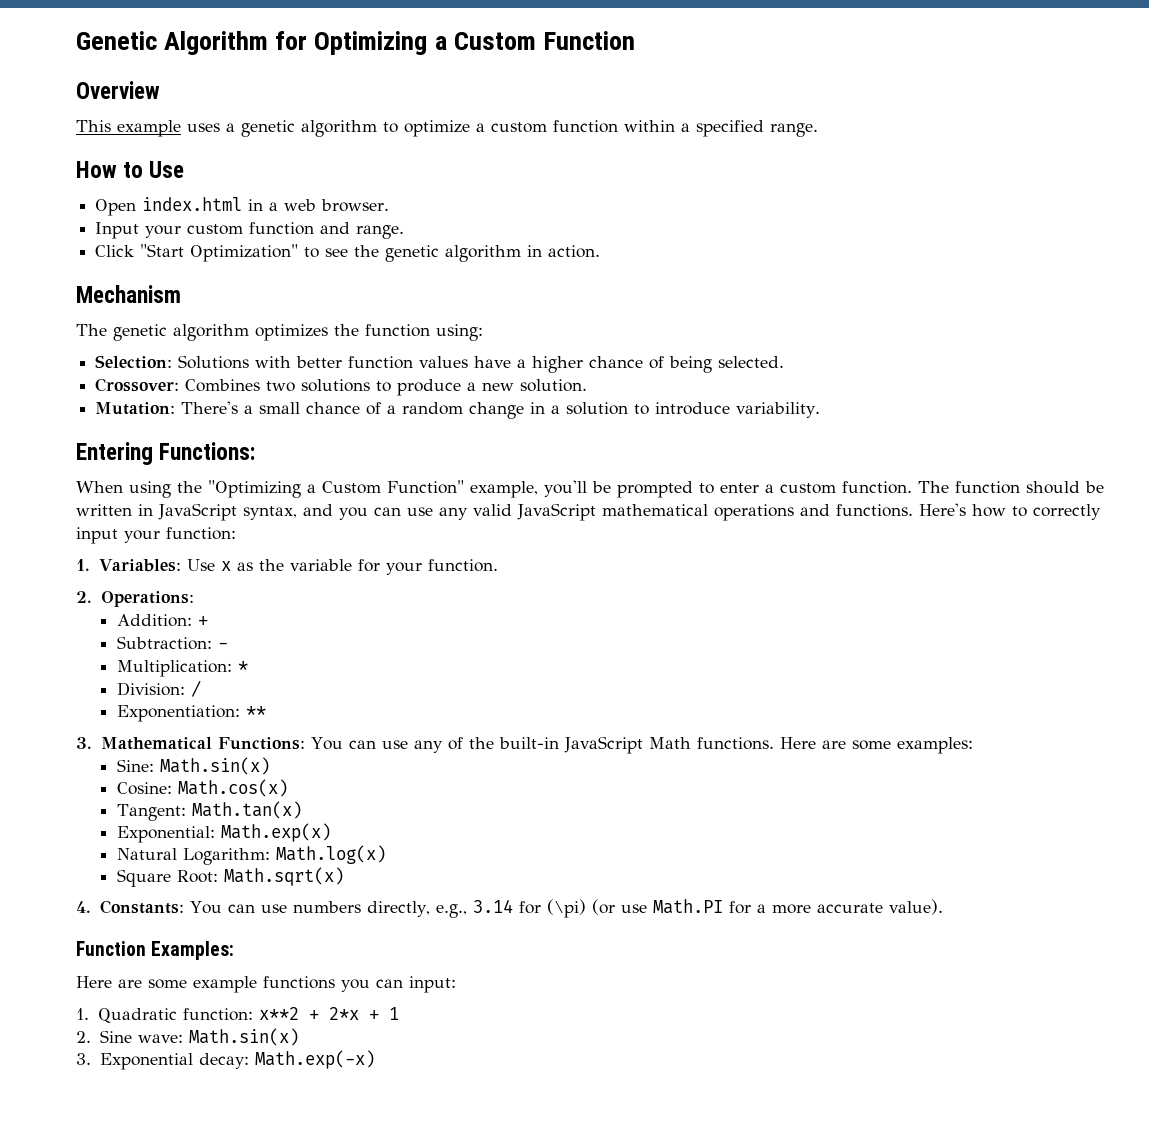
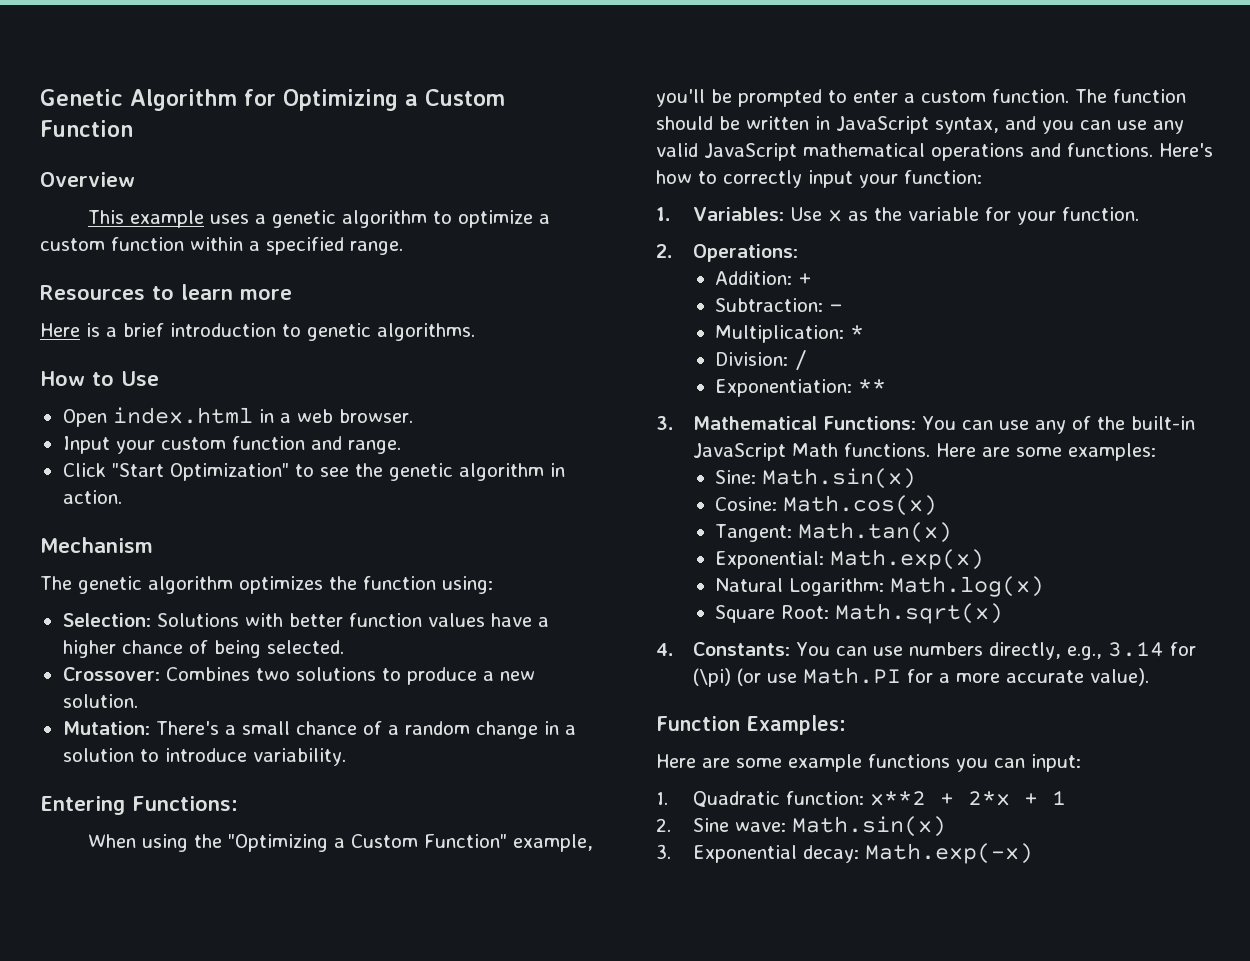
+ Resources to learn more
+ Here is a brief introduction to genetic algorithms.

